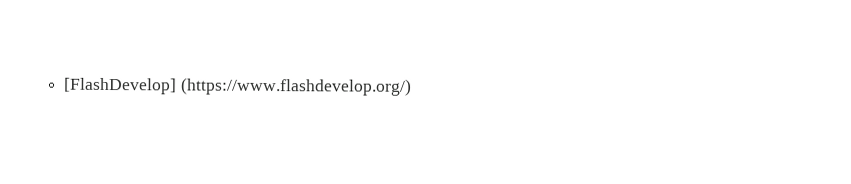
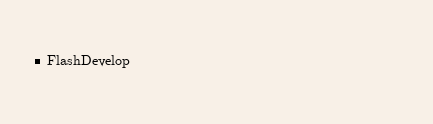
- [FlashDevelop] (https://www.flashdevelop.org/)
+ FlashDevelop

